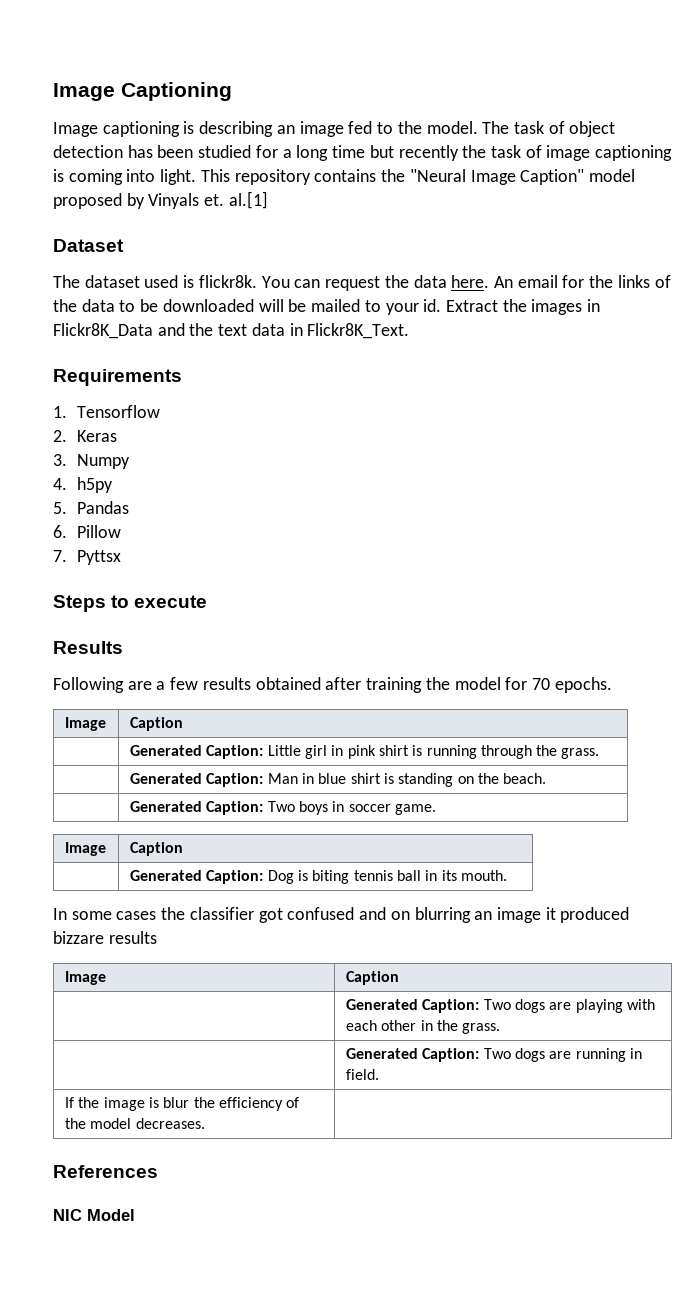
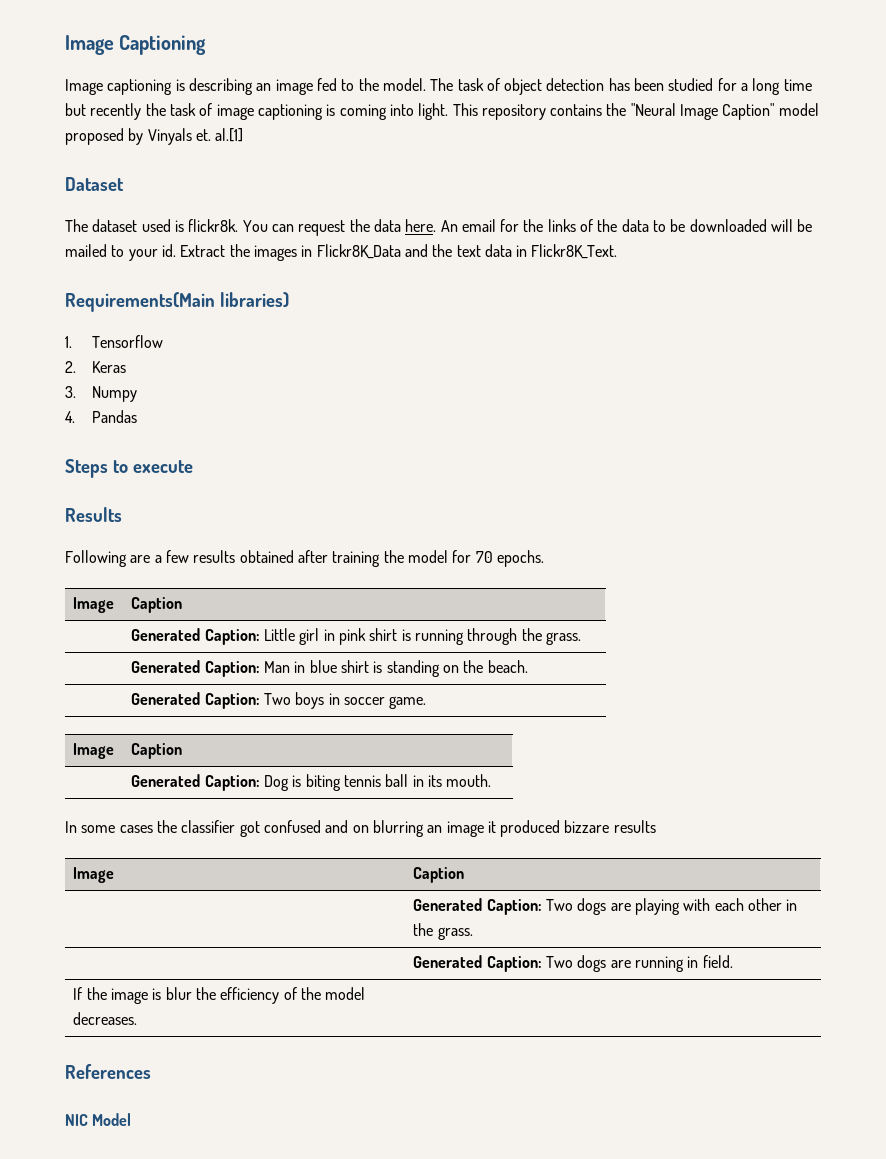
- Requirements
+ Requirements(Main libraries)
- 4. h5py
- 5. Pandas
+ 4. Pandas
- 6. Pillow
- 7. Pyttsx

